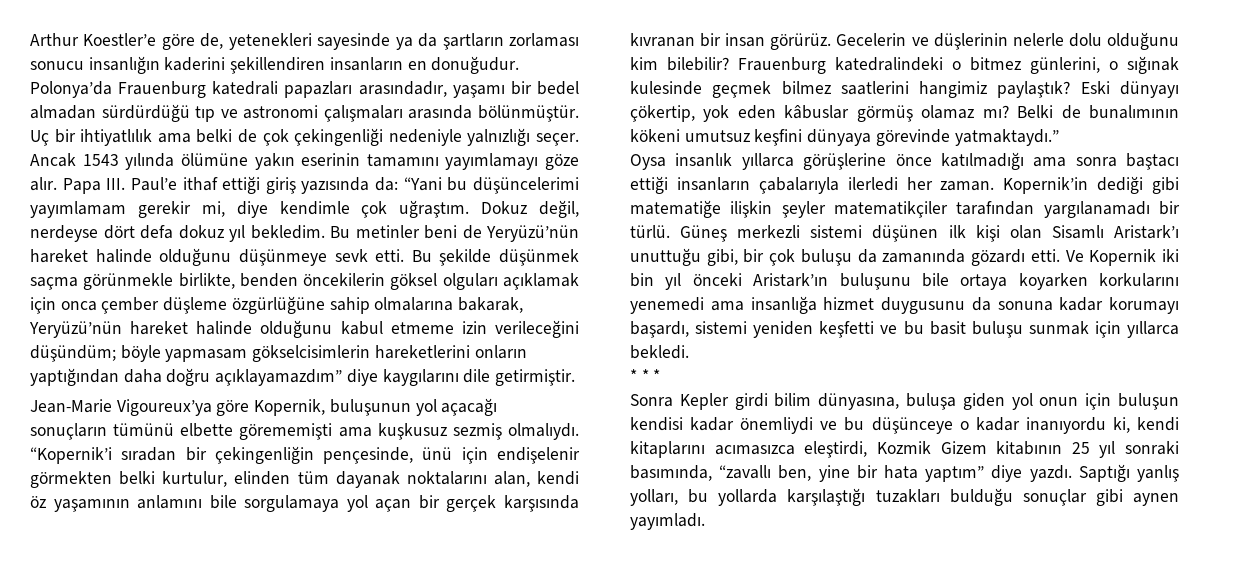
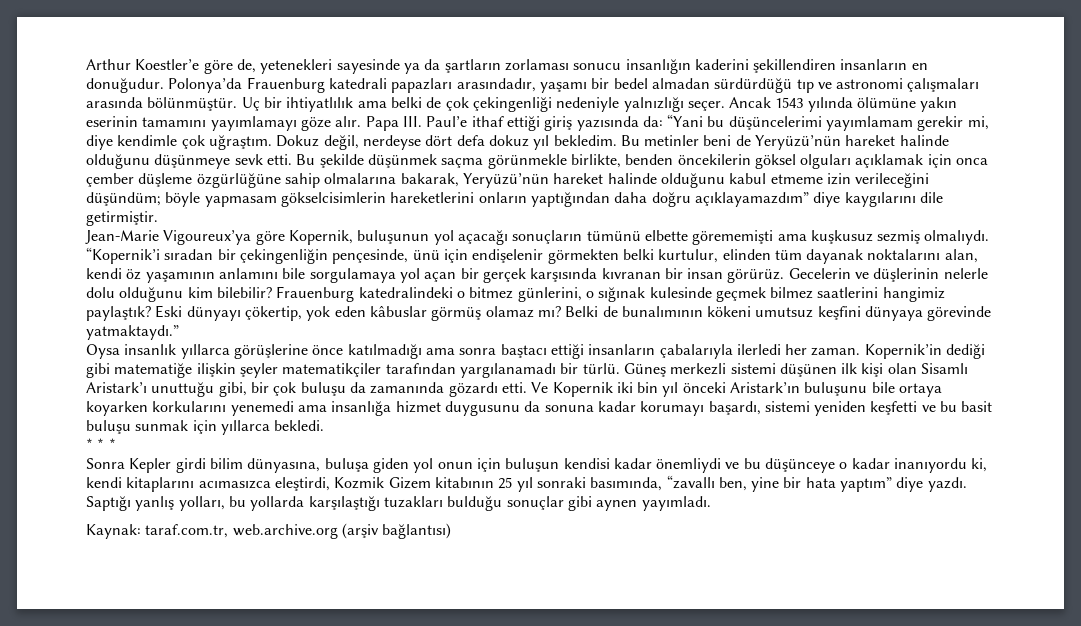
+ Kaynak: taraf.com.tr, web.archive.org (arşiv bağlantısı)

